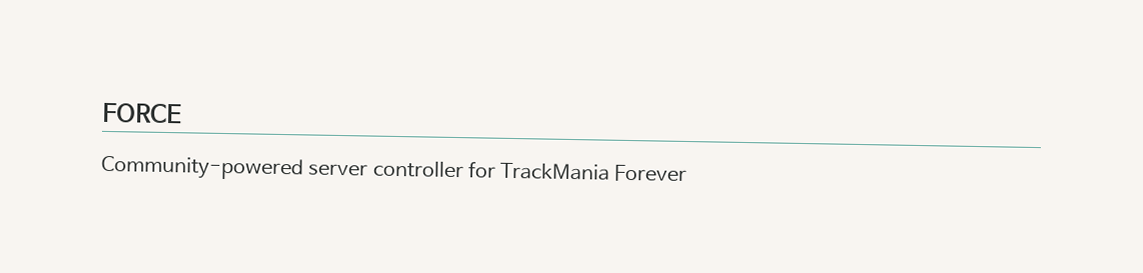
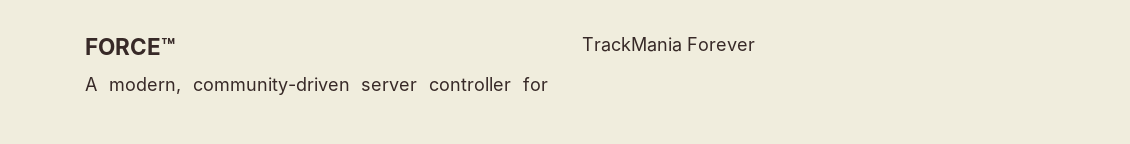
- FORCE
- Community-powered server controller for TrackMania Forever
+ FORCE™
+ A modern, community-driven server controller for TrackMania Forever

